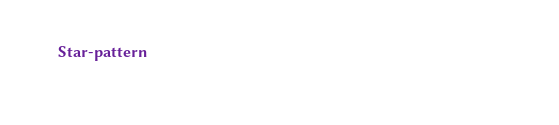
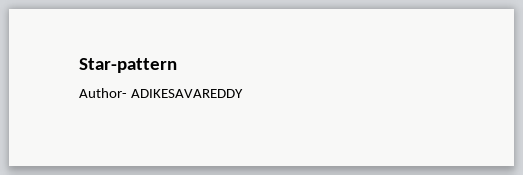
+ Author- ADIKESAVAREDDY

